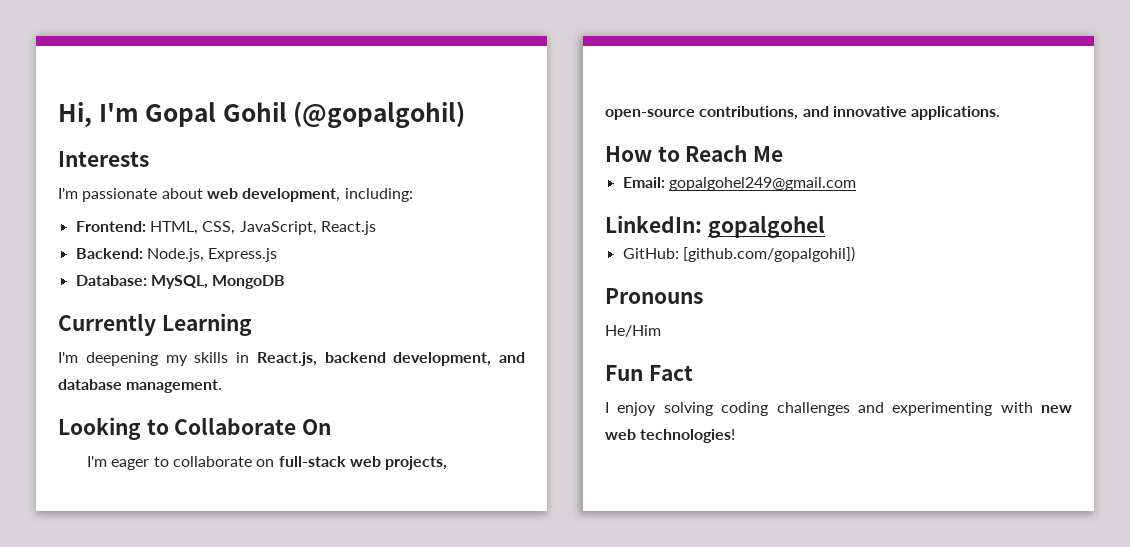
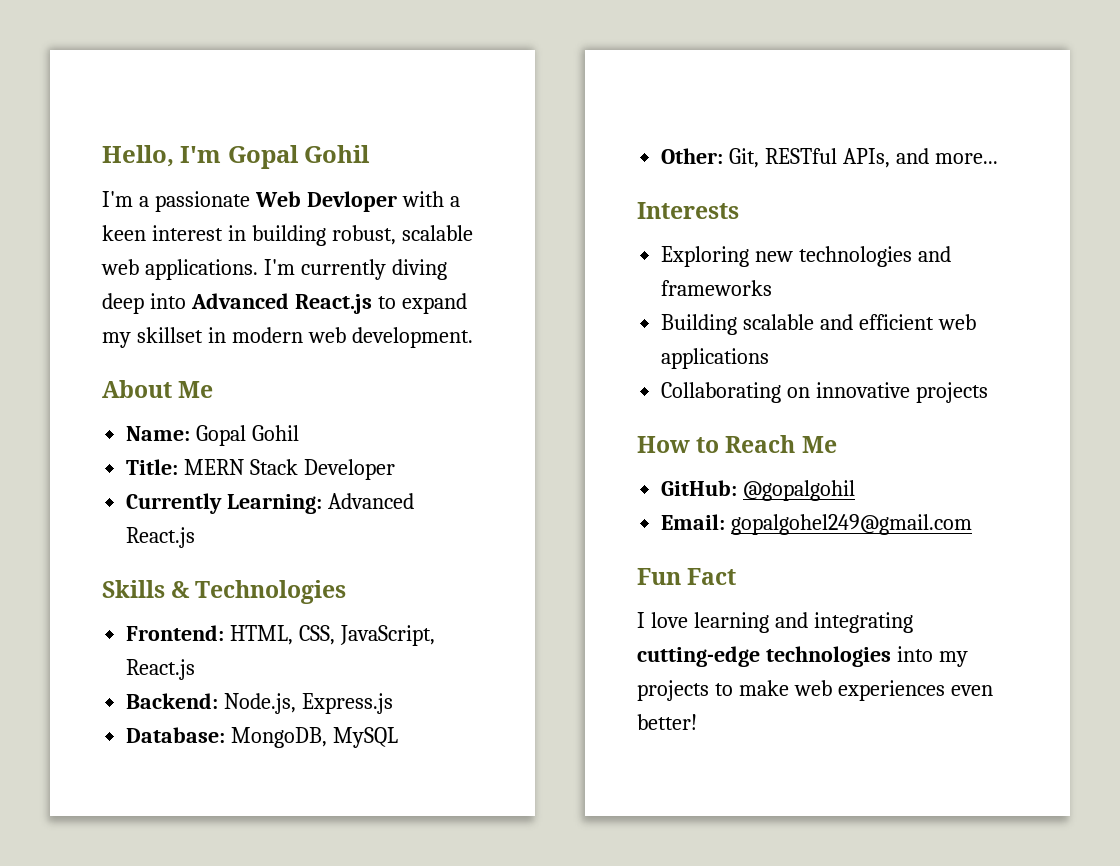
- Hi, I'm Gopal Gohil (@gopalgohil)
- Interests
- I'm passionate about web development, including:
+ Hello, I'm Gopal Gohil
+ I'm a passionate Web Devloper with a keen interest in building robust, scalable web applications. I'm currently diving deep into Advanced React.js to expand my skillset in modern web development.
+ About Me
+ Name: Gopal Gohil
+ Title: MERN Stack Developer
+ Currently Learning: Advanced React.js
+ Skills & Technologies
- Database: MySQL, MongoDB
- Currently Learning
- I'm deepening my skills in React.js, backend development, and database management.
- Looking to Collaborate On
- I'm eager to collaborate on full-stack web projects, open-source contributions, and innovative applications.
+ Database: MongoDB, MySQL
+ Other: Git, RESTful APIs, and more...
+ Interests
+ Exploring new technologies and frameworks
+ Building scalable and efficient web applications
+ Collaborating on innovative projects
+ GitHub: @gopalgohil
- LinkedIn: gopalgohel
- GitHub: [github.com/gopalgohil])
- Pronouns
- He/Him
  Fun Fact
- I enjoy solving coding challenges and experimenting with new web technologies!
+ I love learning and integrating cutting-edge technologies into my projects to make web experiences even better!

